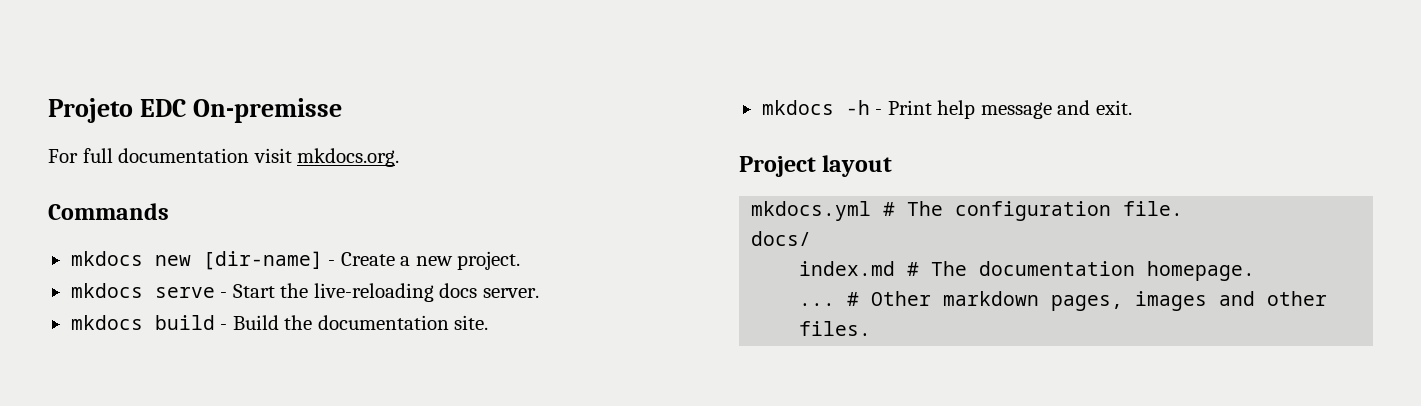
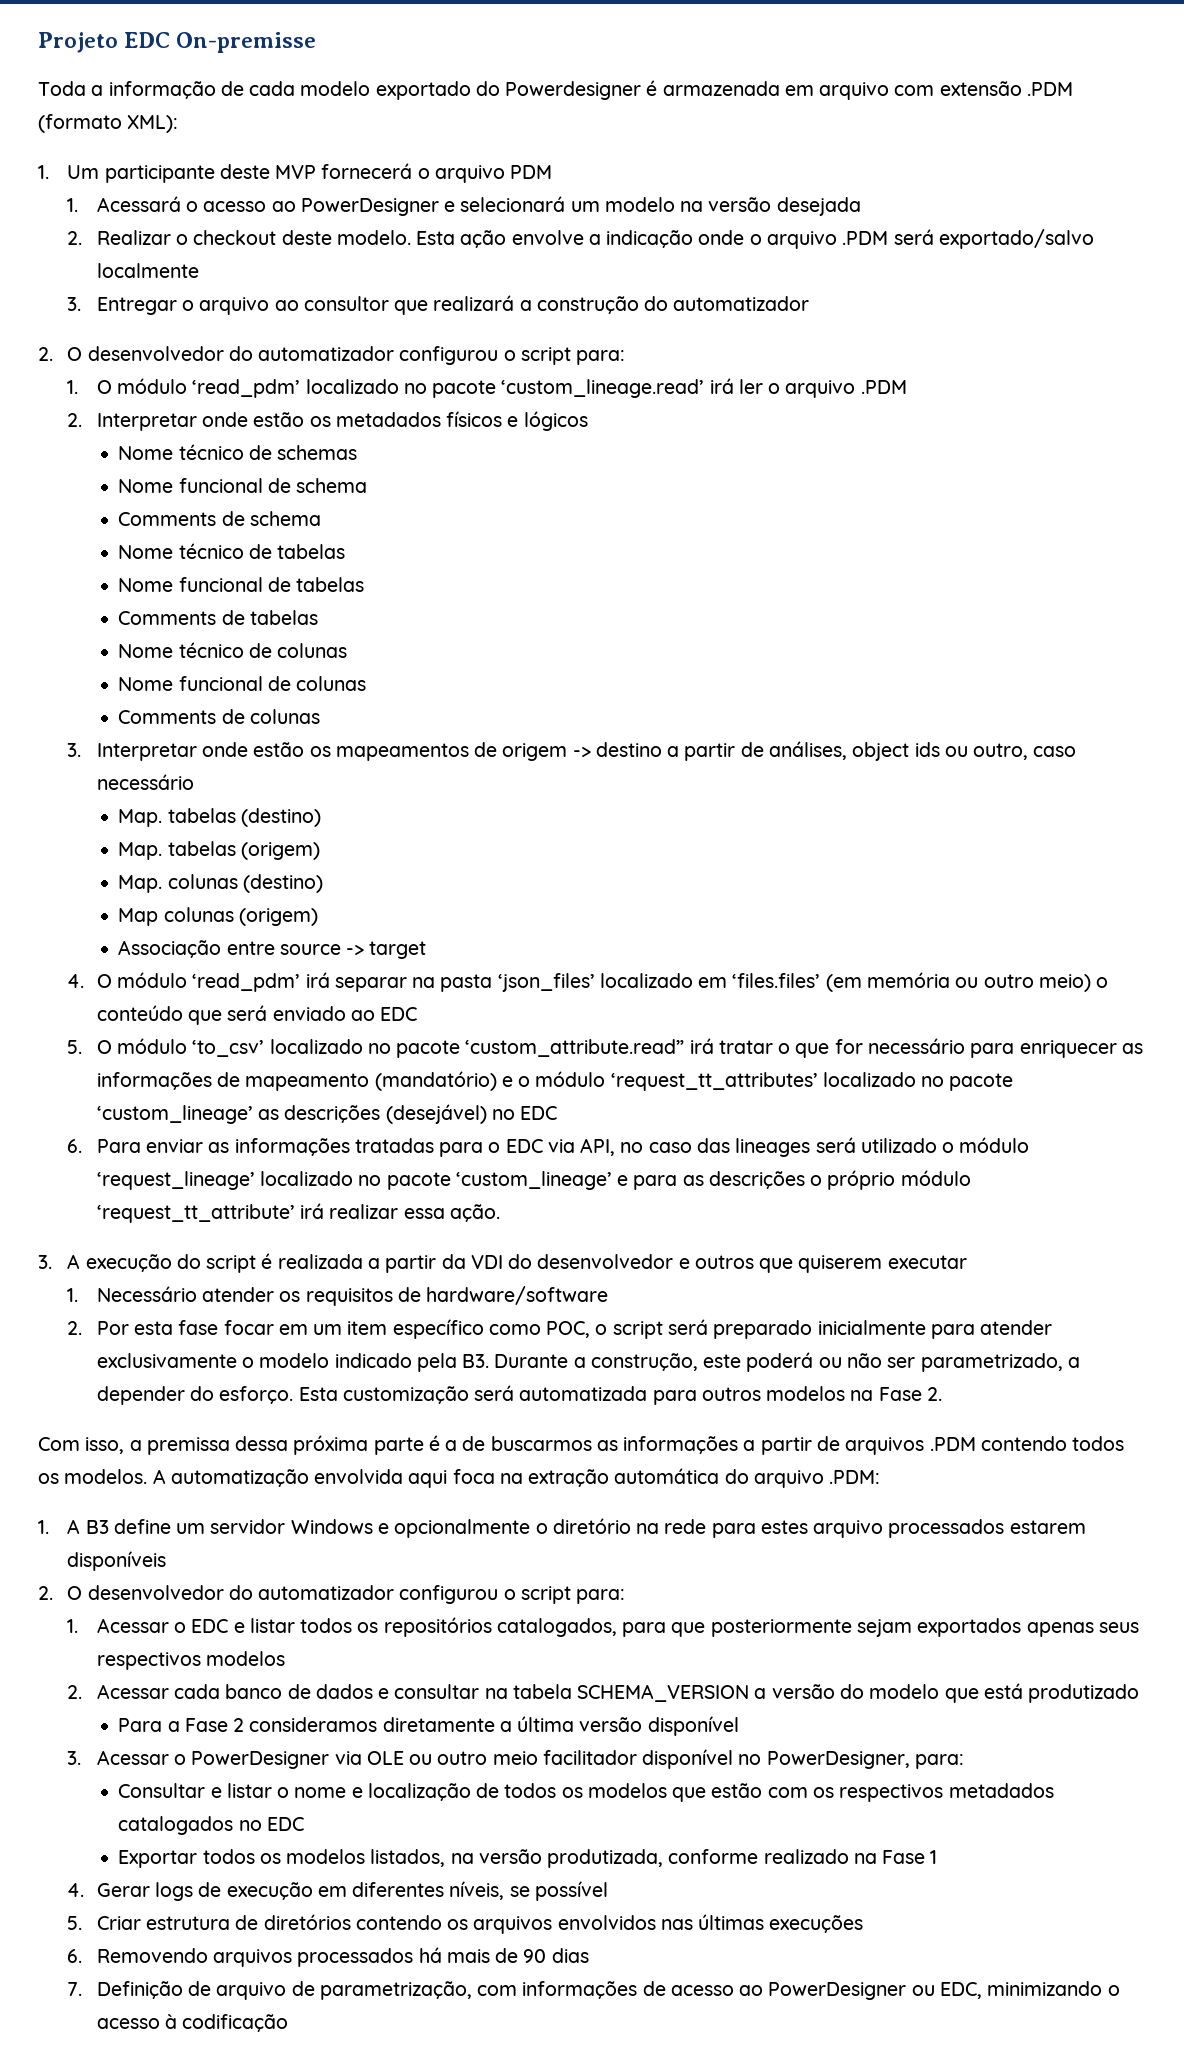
- For full documentation visit mkdocs.org.
- Commands
- mkdocs new [dir-name] - Create a new project.
- mkdocs serve - Start the live-reloading docs server.
- mkdocs build - Build the documentation site.
- mkdocs -h - Print help message and exit.
- Project layout
- mkdocs.yml # The configuration file.
- docs/
- index.md # The documentation homepage.
- ... # Other markdown pages, images and other files.
+ Toda a informação de cada modelo exportado do Powerdesigner é armazenada em arquivo com extensão .PDM (formato XML):
+ 1. Um participante deste MVP fornecerá o arquivo PDM
+ 1. Acessará o acesso ao PowerDesigner e selecionará um modelo na versão desejada
+ 2. Realizar o checkout deste modelo. Esta ação envolve a indicação onde o arquivo .PDM será exportado/salvo localmente
+ 3. Entregar o arquivo ao consultor que realizará a construção do automatizador
+ 2. O desenvolvedor do automatizador configurou o script para:
+ 1. O módulo ‘read_pdm’ localizado no pacote ‘custom_lineage.read’ irá ler o arquivo .PDM
+ 2. Interpretar onde estão os metadados físicos e lógicos
+ Nome técnico de schemas
+ Nome funcional de schema
+ Comments de schema
+ Nome técnico de tabelas
+ Nome funcional de tabelas
+ Comments de tabelas
+ Nome técnico de colunas
+ Nome funcional de colunas
+ Comments de colunas
+ 3. Interpretar onde estão os mapeamentos de origem -> destino a partir de análises, object ids ou outro, caso necessário
+ Map. tabelas (destino)
+ Map. tabelas (origem)
+ Map. colunas (destino)
+ Map colunas (origem)
+ Associação entre source -> target
+ 4. O módulo ‘read_pdm’ irá separar na pasta ‘json_files’ localizado em ‘files.files’ (em memória ou outro meio) o conteúdo que será enviado ao EDC
+ 5. O módulo ‘to_csv’ localizado no pacote ‘custom_attribute.read” irá tratar o que for necessário para enriquecer as informações de mapeamento (mandatório) e o módulo ‘request_tt_attributes’ localizado no pacote ‘custom_lineage’ as descrições (desejável) no EDC
+ 6. Para enviar as informações tratadas para o EDC via API, no caso das lineages será utilizado o módulo ‘request_lineage’ localizado no pacote ‘custom_lineage’ e para as descrições o próprio módulo ‘request_tt_attribute’ irá realizar essa ação.
+ 3. A execução do script é realizada a partir da VDI do desenvolvedor e outros que quiserem executar
+ 1. Necessário atender os requisitos de hardware/software
+ 2. Por esta fase focar em um item específico como POC, o script será preparado inicialmente para atender exclusivamente o modelo indicado pela B3. Durante a construção, este poderá ou não ser parametrizado, a depender do esforço. Esta customização será automatizada para outros modelos na Fase 2.
+ Com isso, a premissa dessa próxima parte é a de buscarmos as informações a partir de arquivos .PDM contendo todos os modelos. A automatização envolvida aqui foca na extração automática do arquivo .PDM:
+ 1. A B3 define um servidor Windows e opcionalmente o diretório na rede para estes arquivo processados estarem disponíveis
+ 2. O desenvolvedor do automatizador configurou o script para:
+ 1. Acessar o EDC e listar todos os repositórios catalogados, para que posteriormente sejam exportados apenas seus respectivos modelos
+ 2. Acessar cada banco de dados e consultar na tabela SCHEMA_VERSION a versão do modelo que está produtizado
+ Para a Fase 2 consideramos diretamente a última versão disponível
+ 3. Acessar o PowerDesigner via OLE ou outro meio facilitador disponível no PowerDesigner, para:
+ Consultar e listar o nome e localização de todos os modelos que estão com os respectivos metadados catalogados no EDC
+ Exportar todos os modelos listados, na versão produtizada, conforme realizado na Fase 1
+ 4. Gerar logs de execução em diferentes níveis, se possível
+ 5. Criar estrutura de diretórios contendo os arquivos envolvidos nas últimas execuções
+ 6. Removendo arquivos processados há mais de 90 dias
+ 7. Definição de arquivo de parametrização, com informações de acesso ao PowerDesigner ou EDC, minimizando o acesso à codificação

